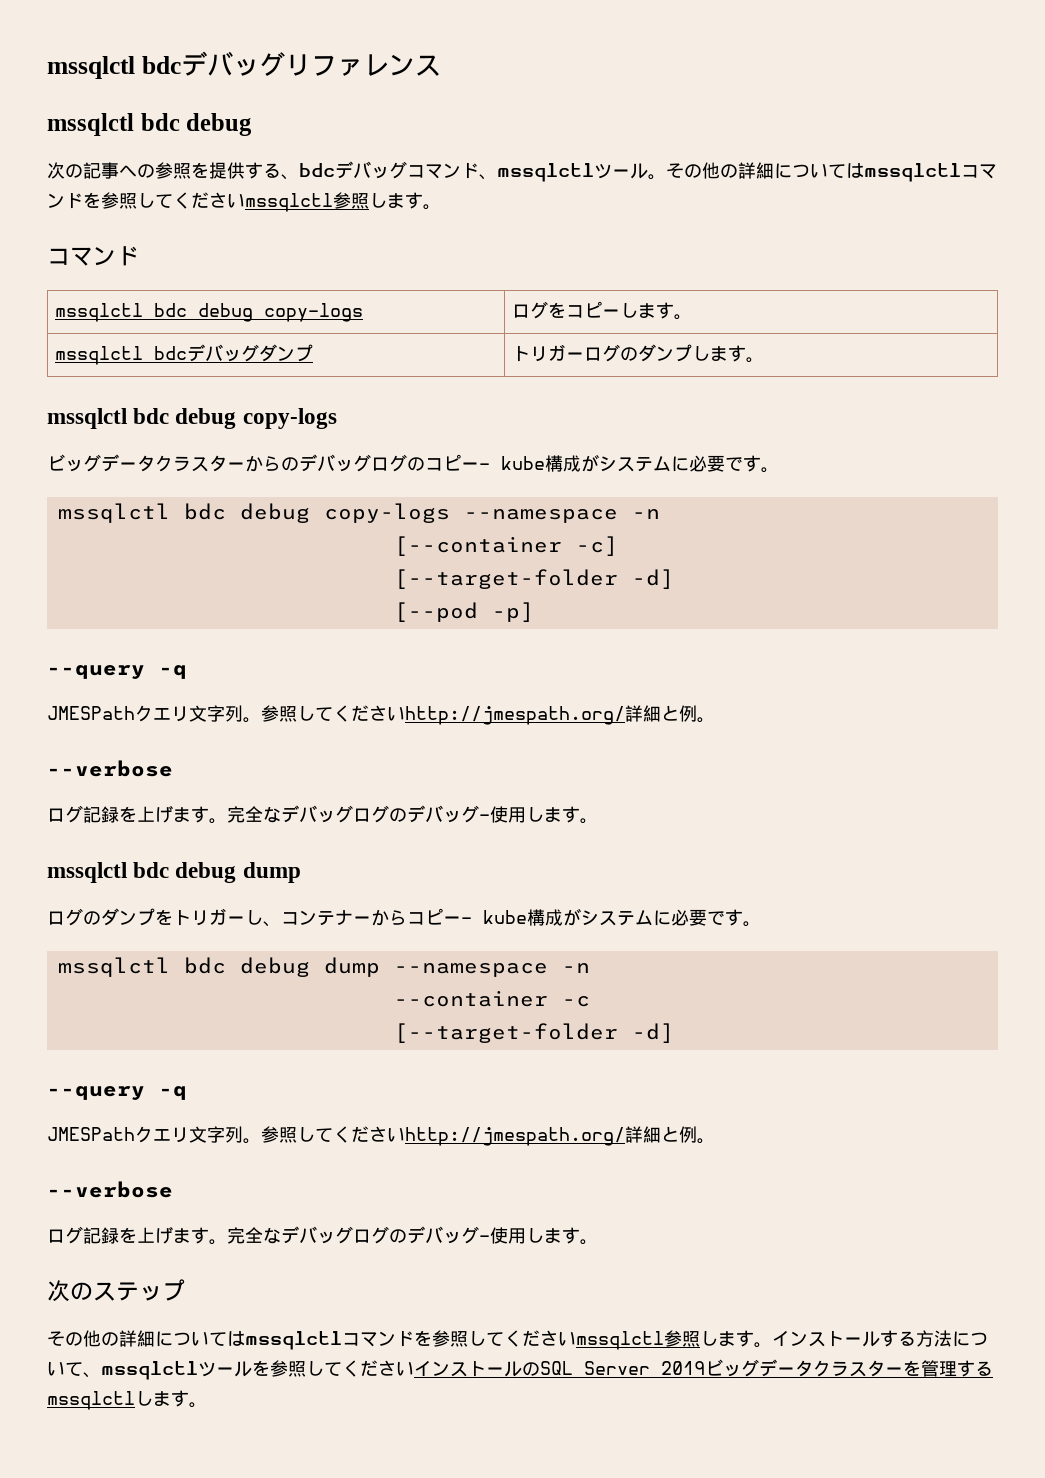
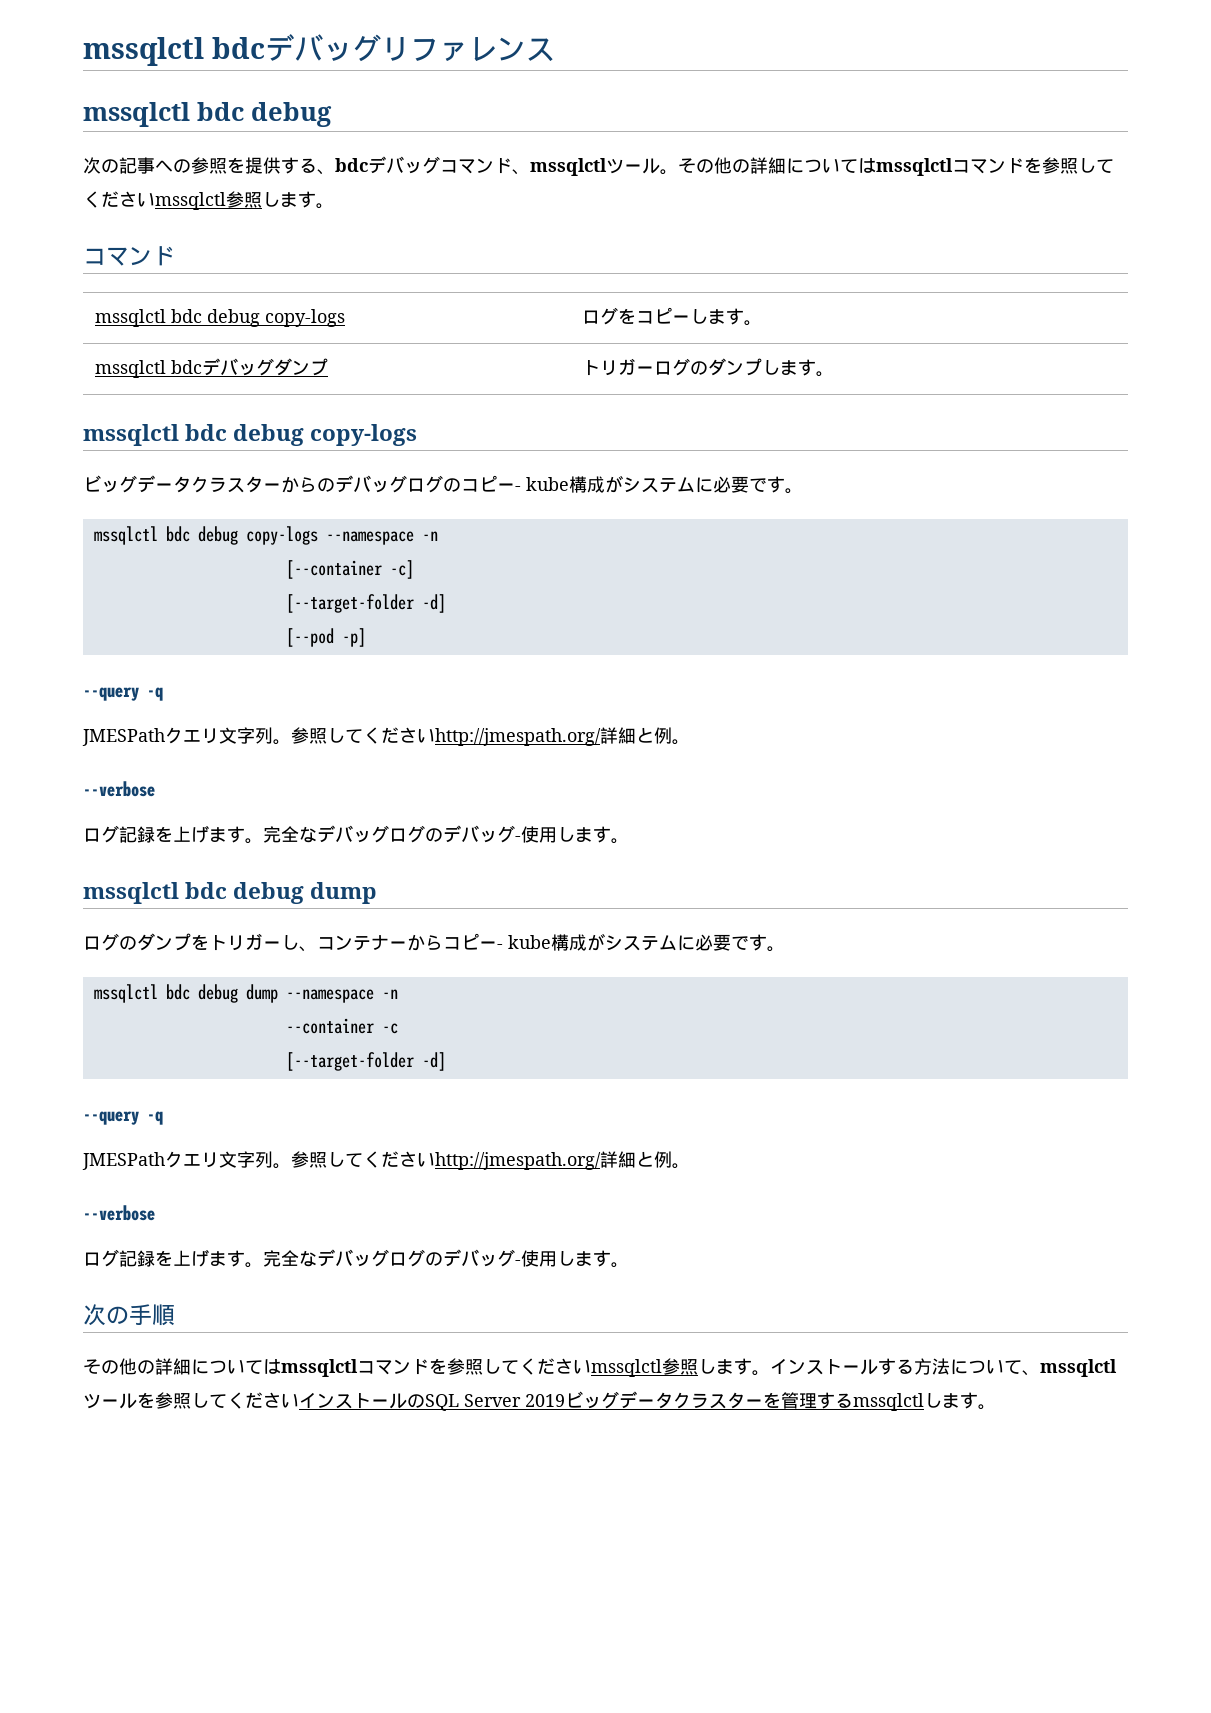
- 次のステップ
+ 次の手順

